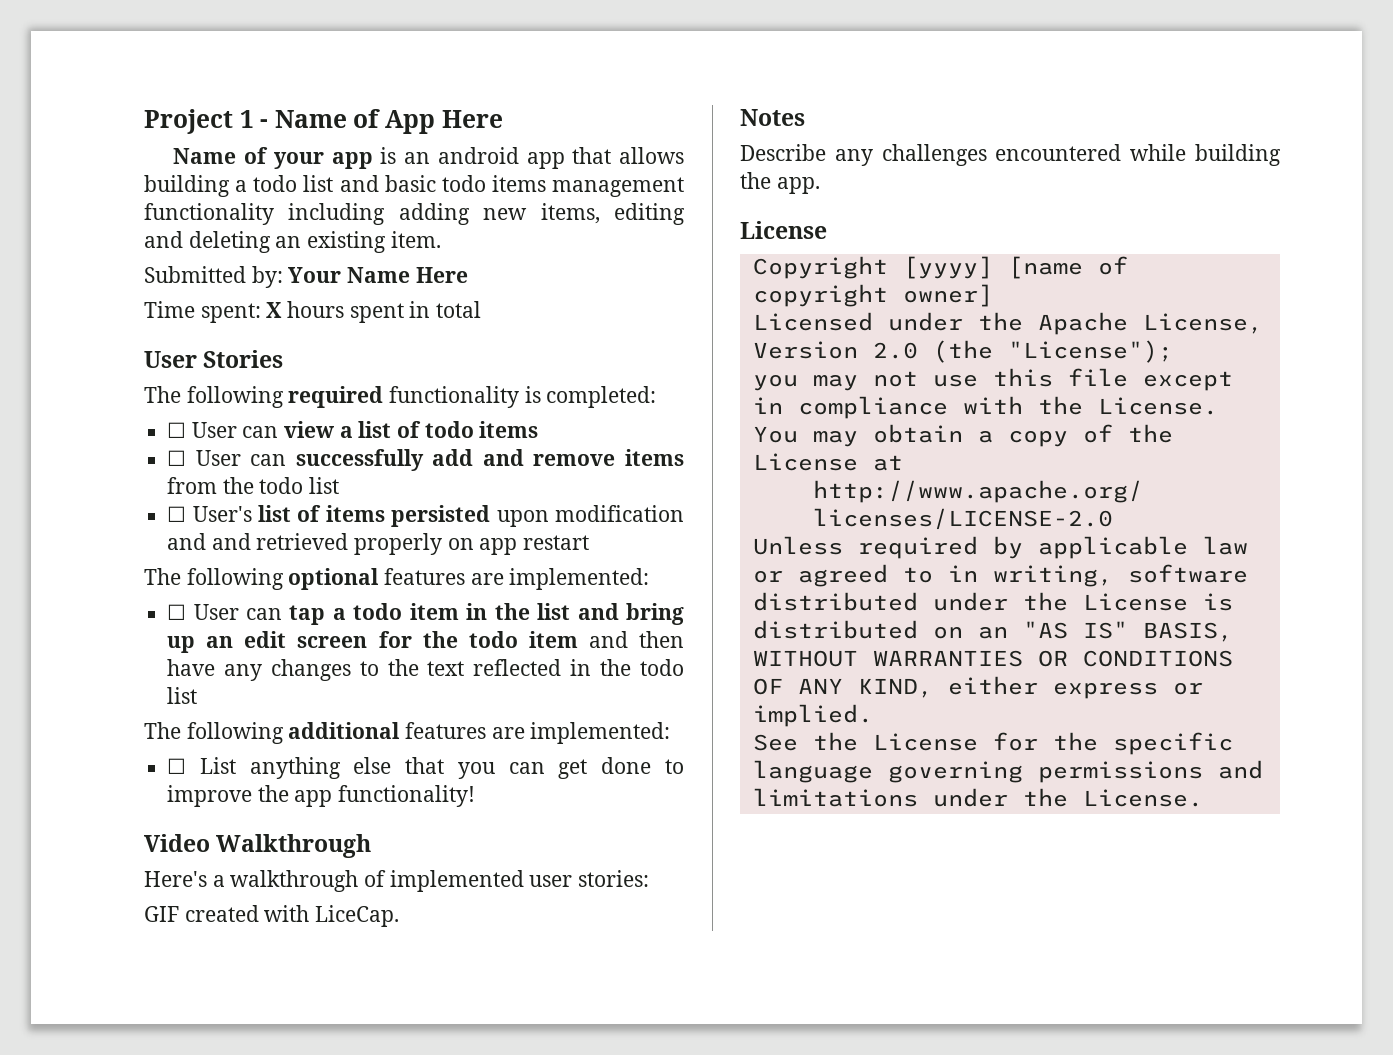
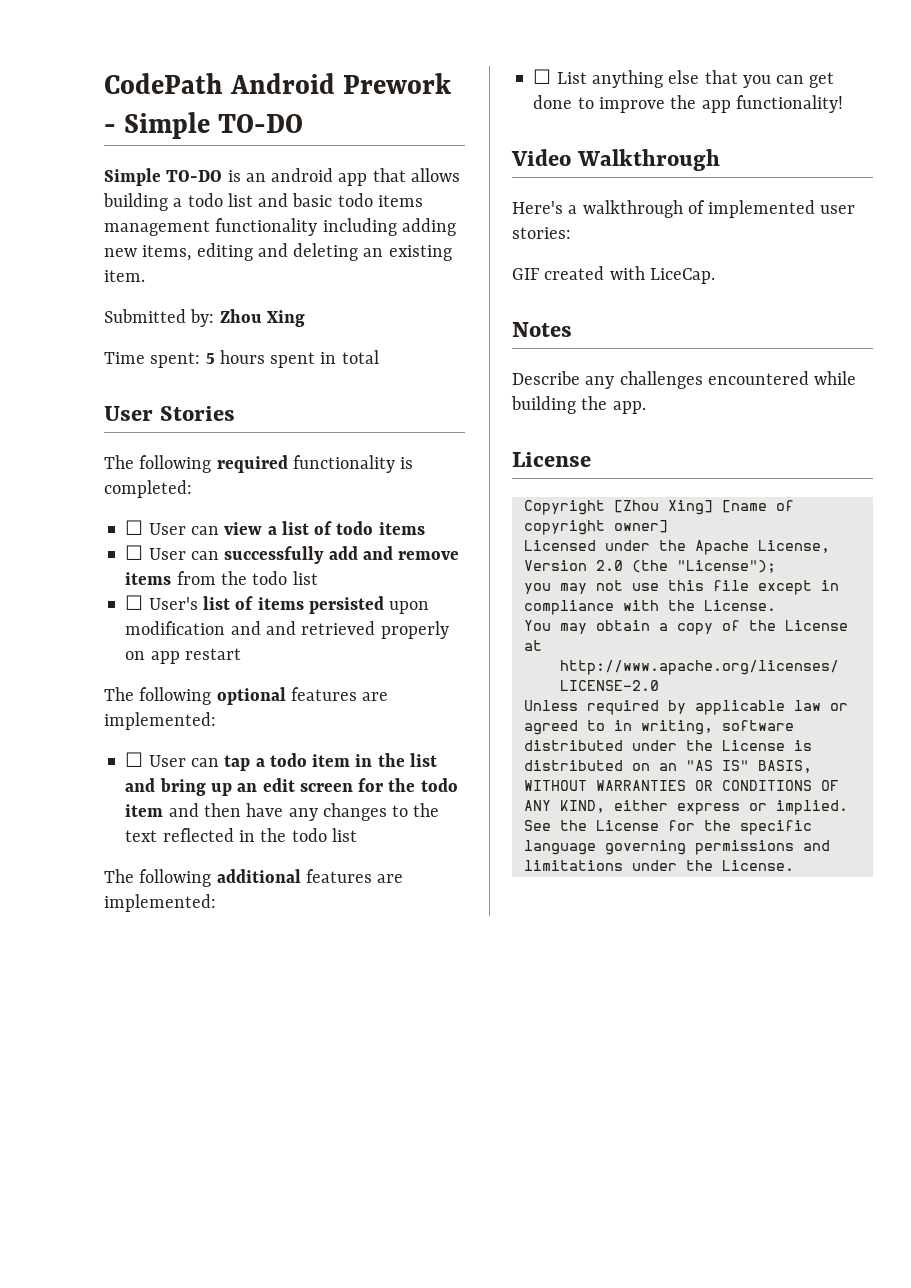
- Project 1 - Name of App Here
- Name of your app is an android app that allows building a todo list and basic todo items management functionality including adding new items, editing and deleting an existing item.
+ CodePath Android Prework - Simple TO-DO
+ Simple TO-DO is an android app that allows building a todo list and basic todo items management functionality including adding new items, editing and deleting an existing item.
- Submitted by: Your Name Here
+ Submitted by: Zhou Xing
- Time spent: X hours spent in total
+ Time spent: 5 hours spent in total
- Copyright [yyyy] [name of copyright owner]
+ Copyright [Zhou Xing] [name of copyright owner]

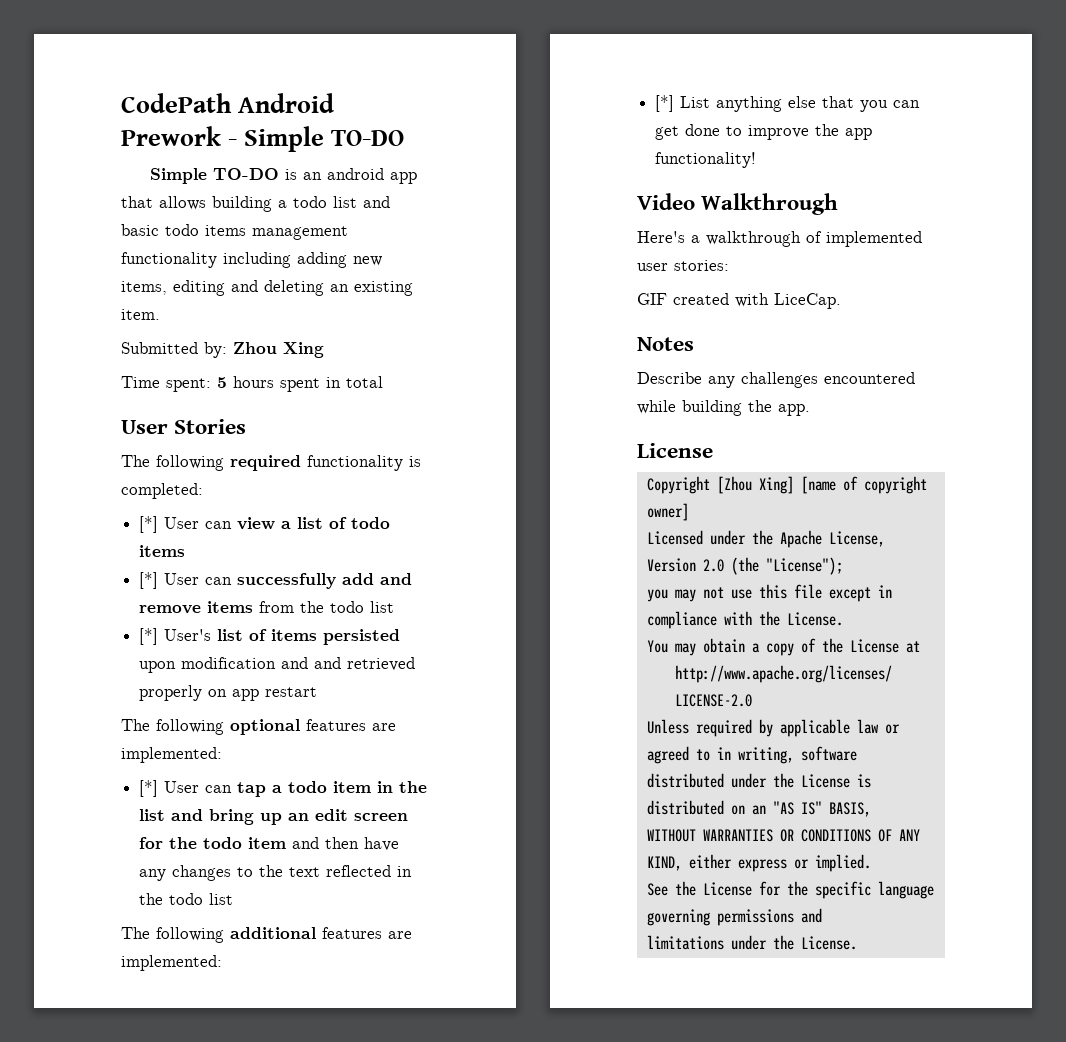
- ☐ User can view a list of todo items
+ [*] User can view a list of todo items
- ☐ User can successfully add and remove items from the todo list
+ [*] User can successfully add and remove items from the todo list
- ☐ User's list of items persisted upon modification and and retrieved properly on app restart
+ [*] User's list of items persisted upon modification and and retrieved properly on app restart
- ☐ User can tap a todo item in the list and bring up an edit screen for the todo item and then have any changes to the text reflected in the todo list
+ [*] User can tap a todo item in the list and bring up an edit screen for the todo item and then have any changes to the text reflected in the todo list
- ☐ List anything else that you can get done to improve the app functionality!
+ [*] List anything else that you can get done to improve the app functionality!

